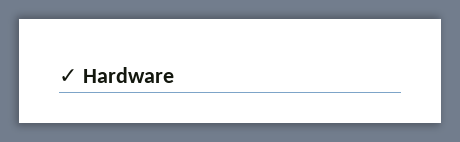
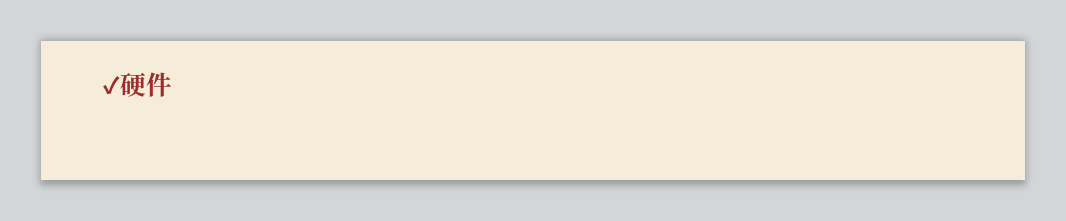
- ✓ Hardware
+ ✓硬件

